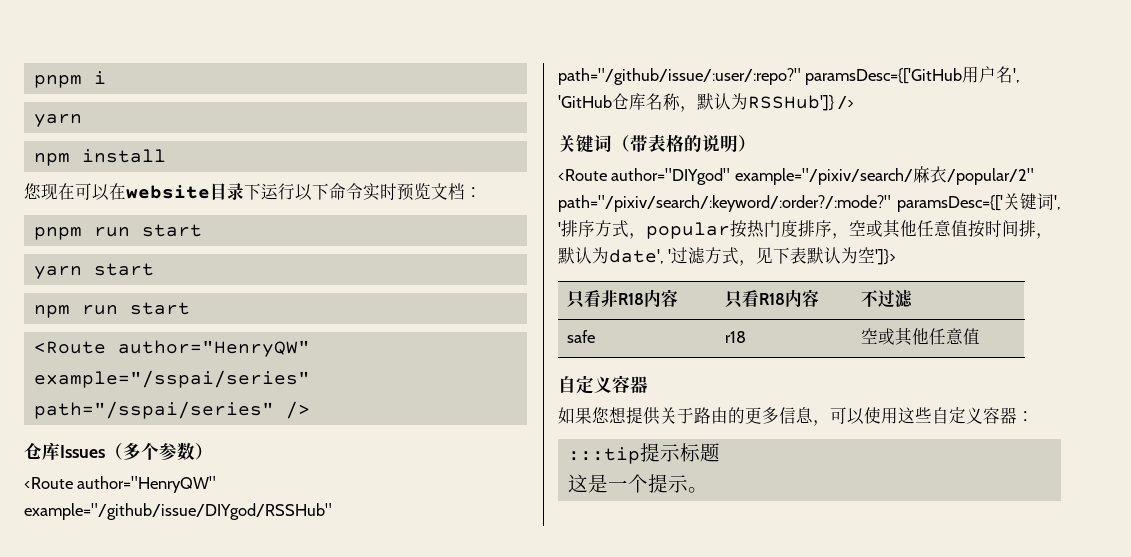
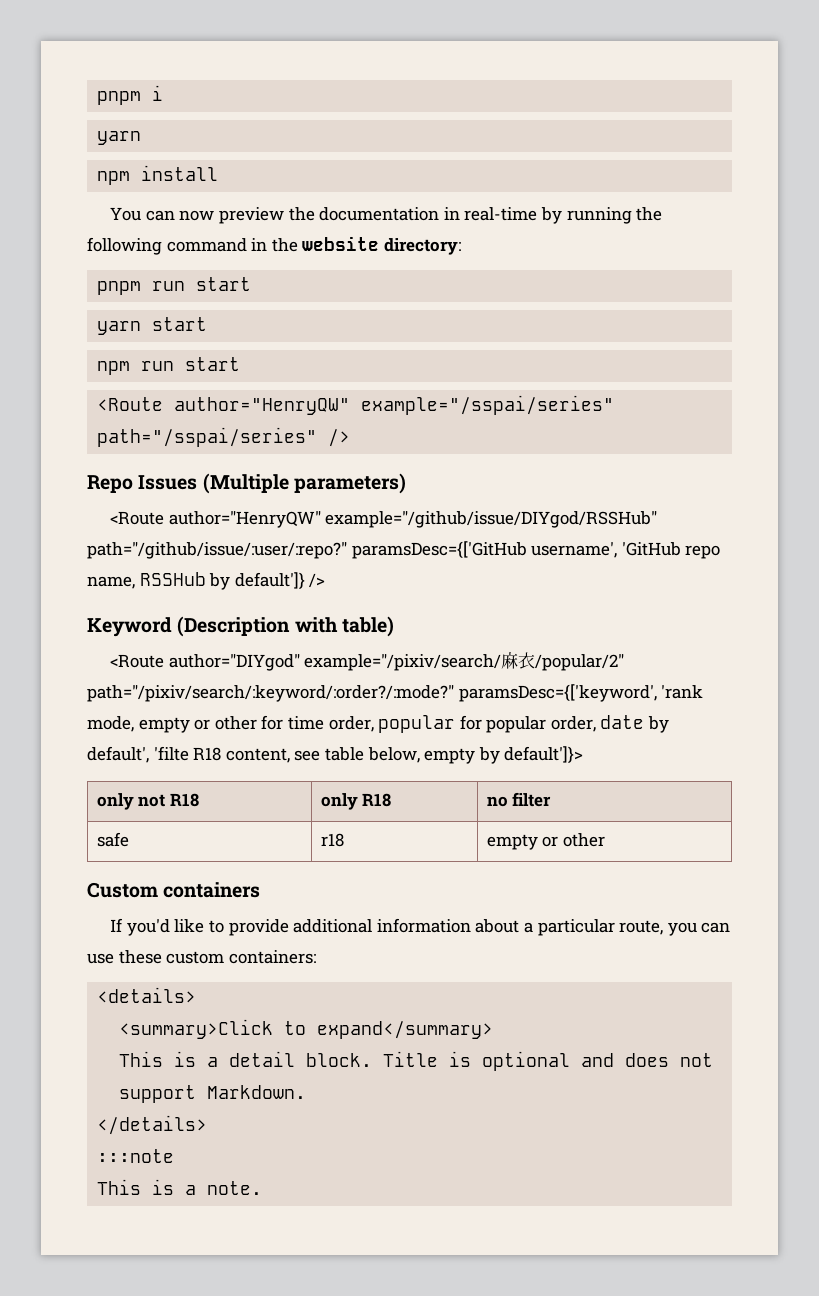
- 您现在可以在website目录下运行以下命令实时预览文档：
+ You can now preview the documentation in real-time by running the following command in the website directory:
- 仓库Issues（多个参数）
+ Repo Issues (Multiple parameters)
- <Route author="HenryQW" example="/github/issue/DIYgod/RSSHub" path="/github/issue/:user/:repo?" paramsDesc={['GitHub用户名', 'GitHub仓库名称，默认为RSSHub']} />
- 关键词（带表格的说明）
+ <Route author="HenryQW" example="/github/issue/DIYgod/RSSHub" path="/github/issue/:user/:repo?" paramsDesc={['GitHub username', 'GitHub repo name, RSSHub by default']} />
+ Keyword (Description with table)
- <Route author="DIYgod" example="/pixiv/search/麻衣/popular/2" path="/pixiv/search/:keyword/:order?/:mode?" paramsDesc={['关键词', '排序方式，popular按热门度排序，空或其他任意值按时间排，默认为date', '过滤方式，见下表默认为空']}>
- 只看非R18内容 | 只看R18内容 | 不过滤
+ <Route author="DIYgod" example="/pixiv/search/麻衣/popular/2" path="/pixiv/search/:keyword/:order?/:mode?" paramsDesc={['keyword', 'rank mode, empty or other for time order, popular for popular order, date by default', 'filte R18 content, see table below, empty by default']}>
+ only not R18 | only R18 | no filter
- safe | r18 | 空或其他任意值
- 自定义容器
- 如果您想提供关于路由的更多信息，可以使用这些自定义容器：
- :::tip提示标题
- 这是一个提示。
+ safe | r18 | empty or other
+ Custom containers
+ If you'd like to provide additional information about a particular route, you can use these custom containers:
+ <details>
+ <summary>Click to expand</summary>
+ This is a detail block. Title is optional and does not support Markdown.
+ </details>
+ :::note
+ This is a note.

